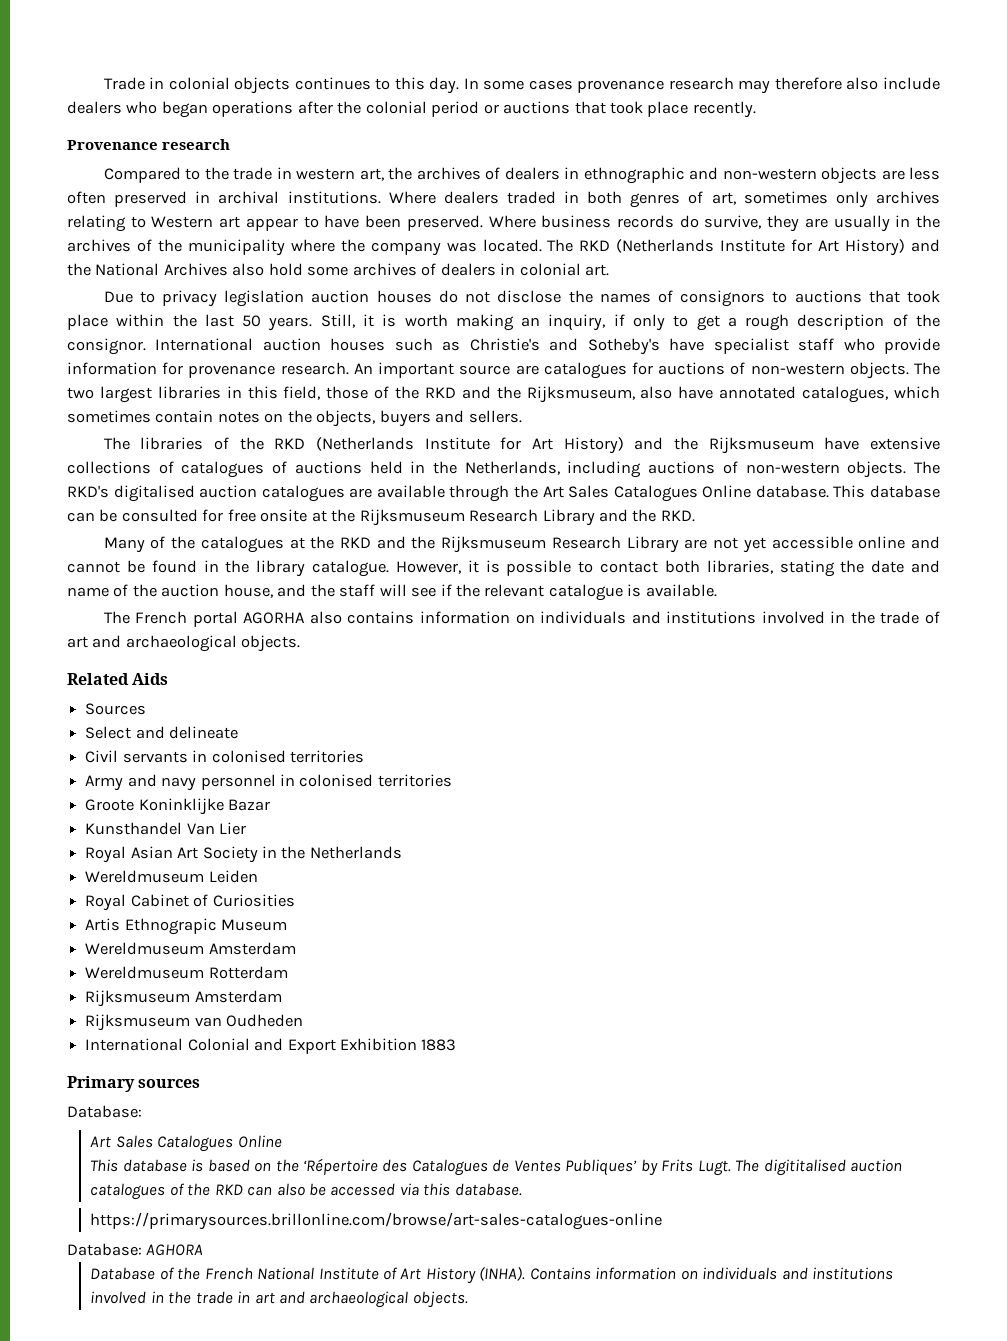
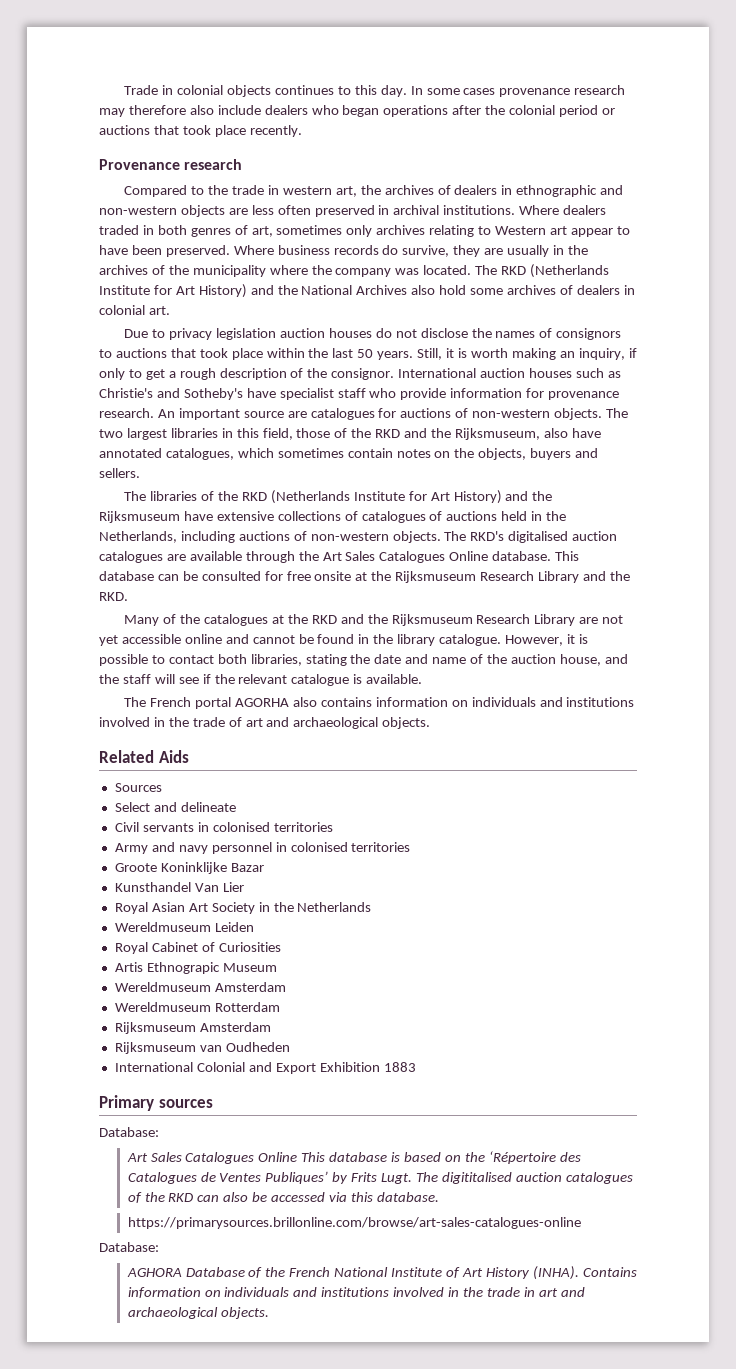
  Primary sources
  Database:
- Art Sales Catalogues Online
- This database is based on the ‘Répertoire des Catalogues de Ventes Publiques’ by Frits Lugt.
+ Art Sales Catalogues Online This database is based on the ‘Répertoire des Catalogues de Ventes Publiques’ by Frits Lugt.
  https://primarysources.brillonline.com/browse/art-sales-catalogues-online
- Database: AGHORA
- Database of the French National Institute of Art History (INHA).
+ Database:
+ AGHORA Database of the French National Institute of Art History (INHA).

